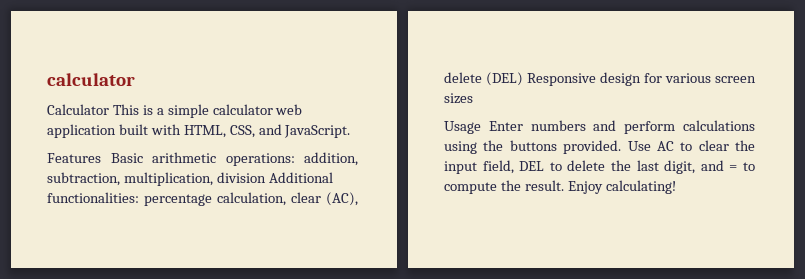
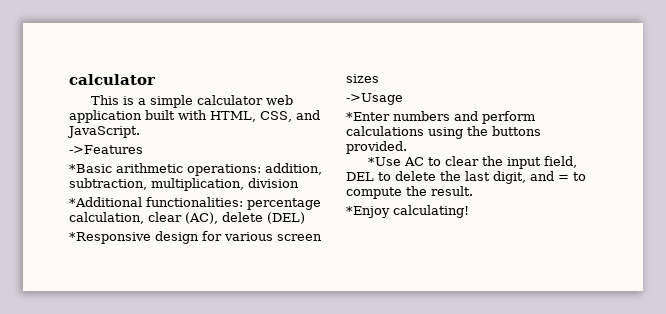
- Calculator This is a simple calculator web application built with HTML, CSS, and JavaScript.
+ This is a simple calculator web application built with HTML, CSS, and JavaScript.
- Features Basic arithmetic operations: addition, subtraction, multiplication, division Additional functionalities: percentage calculation, clear (AC), delete (DEL) Responsive design for various screen sizes
+ ->Features
+ *Basic arithmetic operations: addition, subtraction, multiplication, division
+ *Additional functionalities: percentage calculation, clear (AC), delete (DEL)
+ *Responsive design for various screen sizes
- Usage Enter numbers and perform calculations using the buttons provided. Use AC to clear the input field, DEL to delete the last digit, and = to compute the result. Enjoy calculating!
+ ->Usage
+ *Enter numbers and perform calculations using the buttons provided.
+ *Use AC to clear the input field, DEL to delete the last digit, and = to compute the result.
+ *Enjoy calculating!

